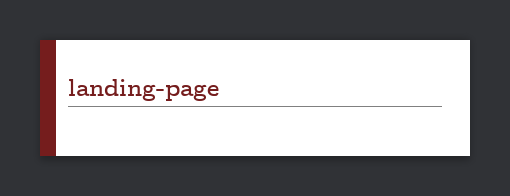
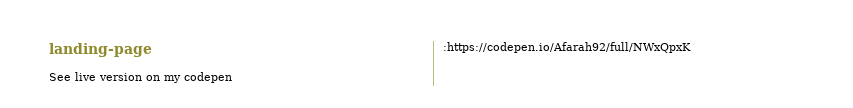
+ See live version on my codepen :https://codepen.io/Afarah92/full/NWxQpxK

